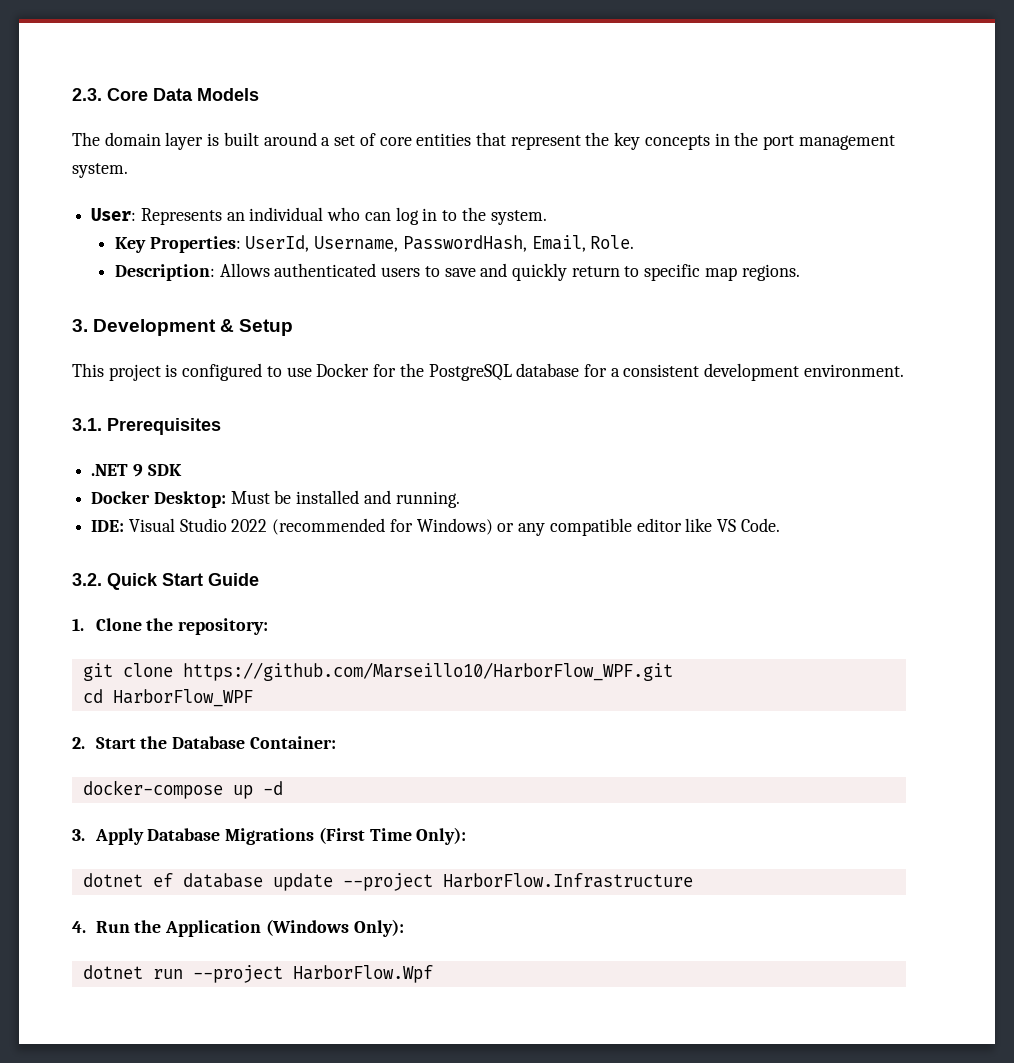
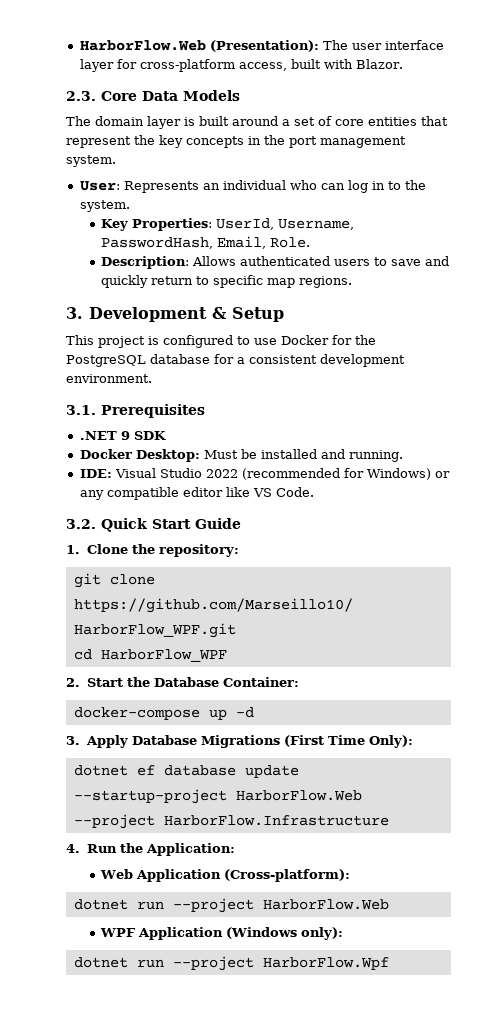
+ HarborFlow.Web (Presentation): The user interface layer for cross-platform access, built with Blazor.
- dotnet ef database update --project HarborFlow.Infrastructure
+ dotnet ef database update --startup-project HarborFlow.Web --project HarborFlow.Infrastructure
- 4. Run the Application (Windows Only):
+ 4. Run the Application:
+ Web Application (Cross-platform):
+ dotnet run --project HarborFlow.Web
+ WPF Application (Windows only):

